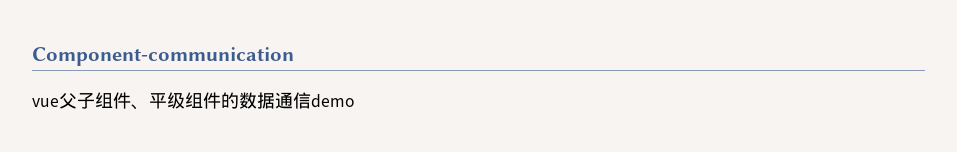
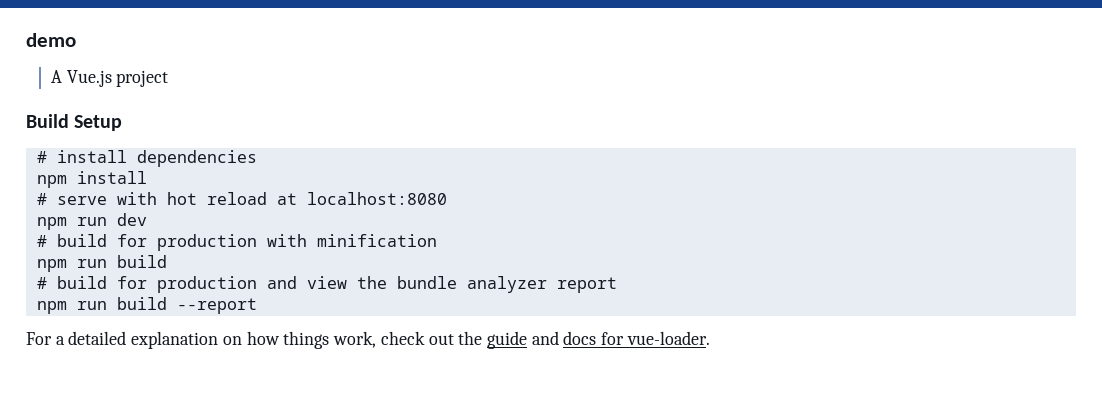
- Component-communication
- vue父子组件、平级组件的数据通信demo
+ demo
+ A Vue.js project
+ Build Setup
+ # install dependencies
+ npm install
+ # serve with hot reload at localhost:8080
+ npm run dev
+ # build for production with minification
+ npm run build
+ # build for production and view the bundle analyzer report
+ npm run build --report
+ For a detailed explanation on how things work, check out the guide and docs for vue-loader.

